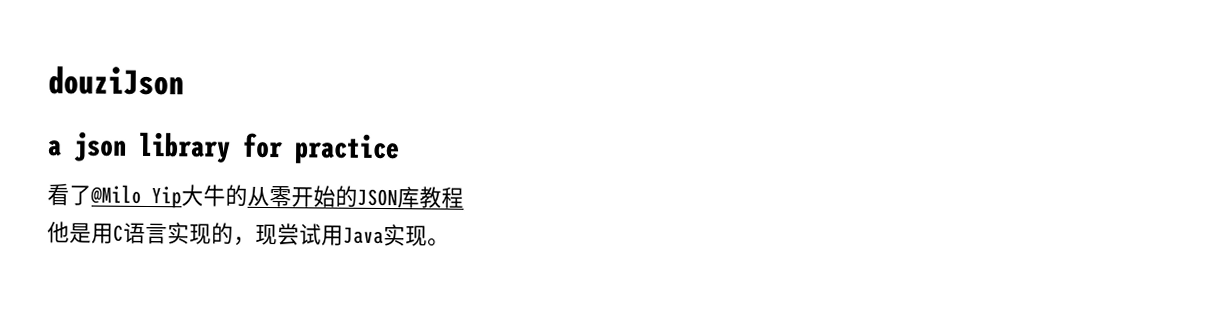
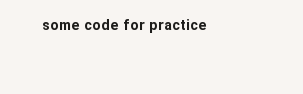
- douziJson
- a json library for practice
- 看了@Milo Yip大牛的从零开始的JSON库教程
- 他是用C语言实现的，现尝试用Java实现。
+ some code for practice

